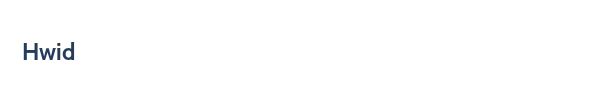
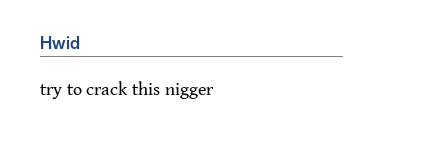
+ try to crack this nigger

